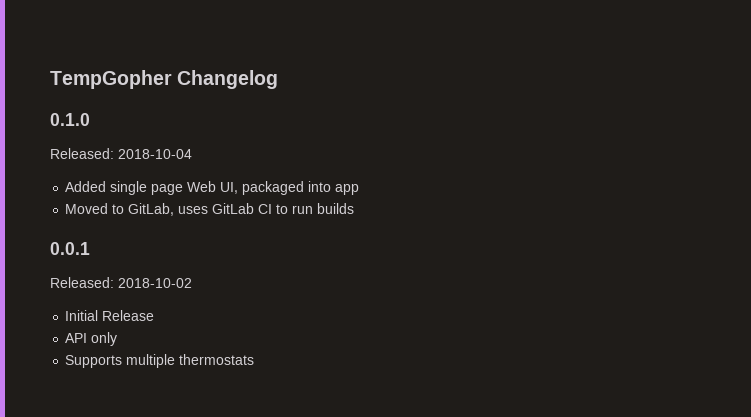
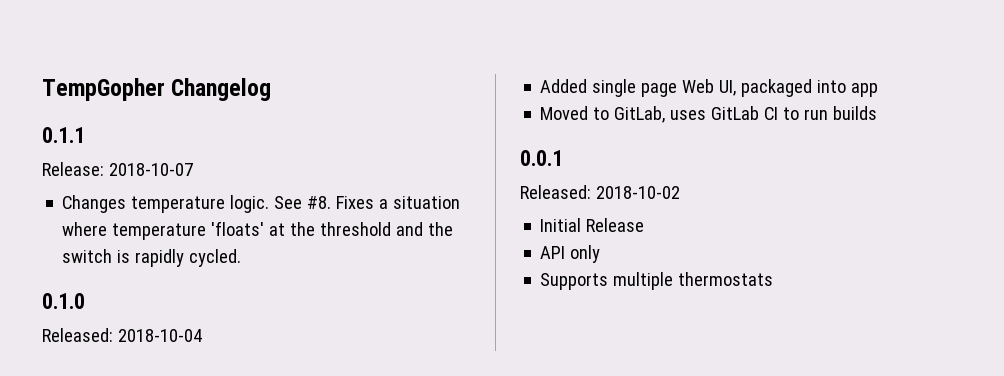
+ 0.1.1
+ Release: 2018-10-07
+ Changes temperature logic. See #8. Fixes a situation where temperature 'floats' at the threshold and the switch is rapidly cycled.

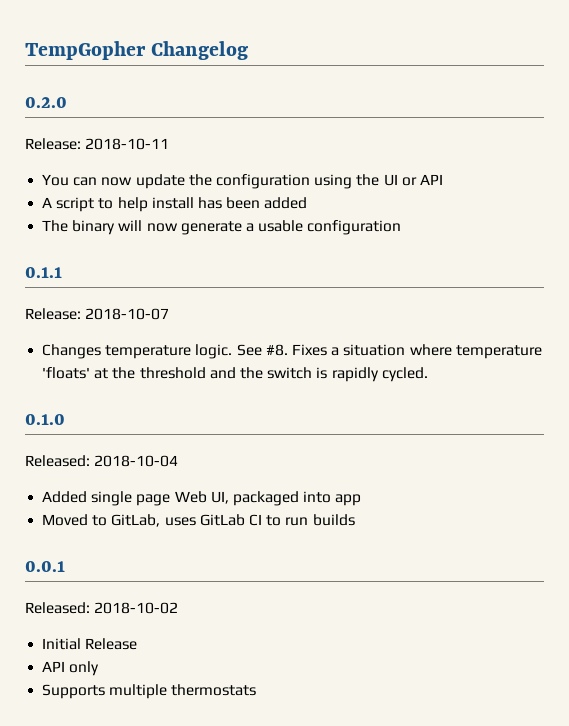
+ 0.2.0
+ Release: 2018-10-11
+ You can now update the configuration using the UI or API
+ A script to help install has been added
+ The binary will now generate a usable configuration

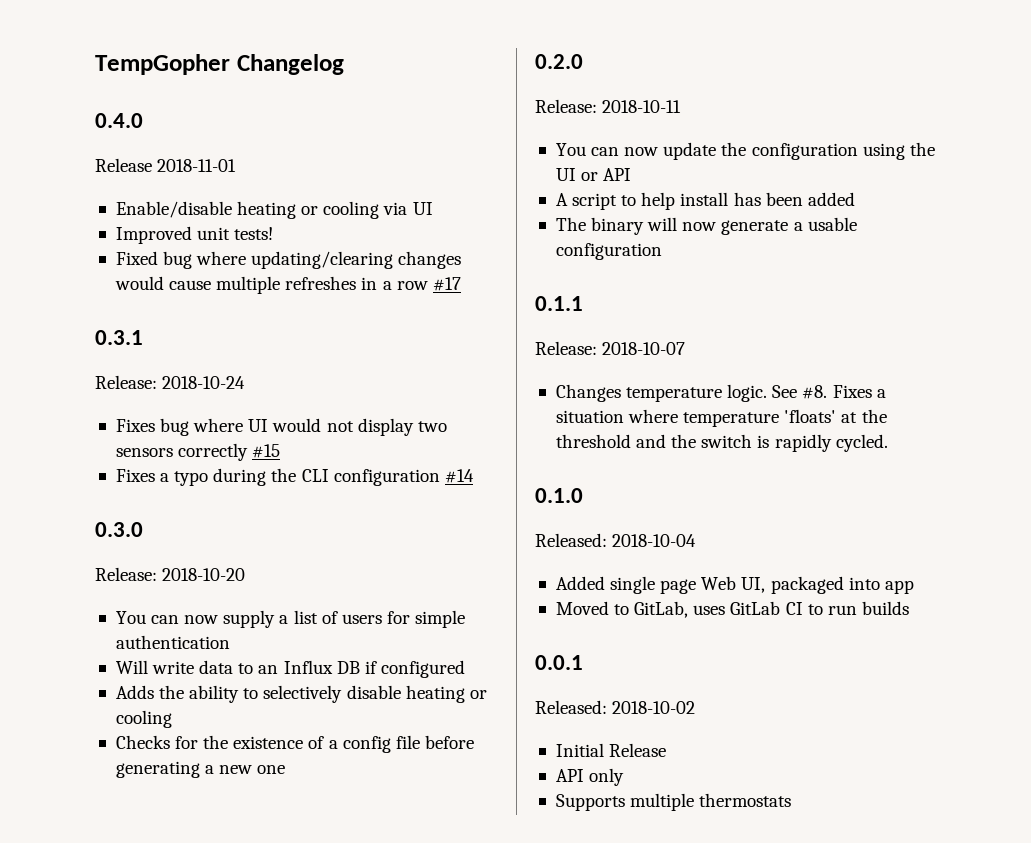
+ 0.4.0
+ Release 2018-11-01
+ Enable/disable heating or cooling via UI
+ Improved unit tests!
+ Fixed bug where updating/clearing changes would cause multiple refreshes in a row #17
+ 0.3.1
+ Release: 2018-10-24
+ Fixes bug where UI would not display two sensors correctly #15
+ Fixes a typo during the CLI configuration #14
+ 0.3.0
+ Release: 2018-10-20
+ You can now supply a list of users for simple authentication
+ Will write data to an Influx DB if configured
+ Adds the ability to selectively disable heating or cooling
+ Checks for the existence of a config file before generating a new one

